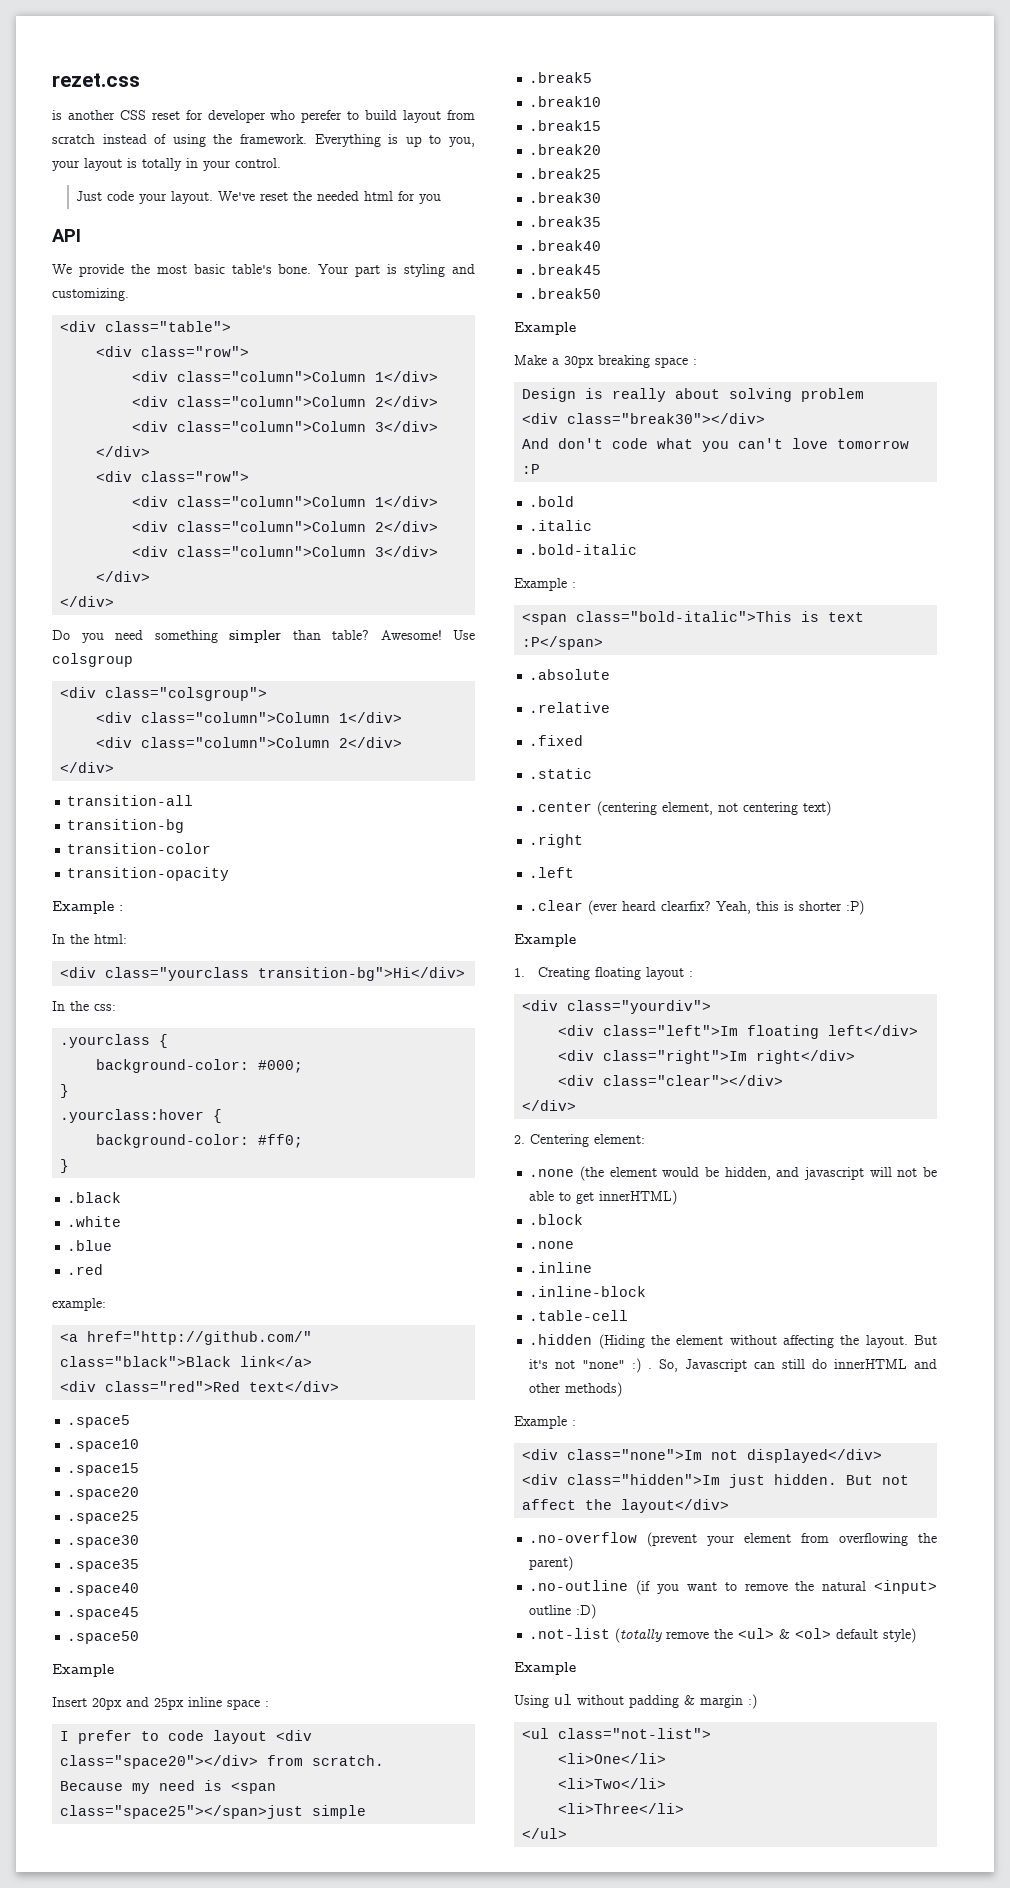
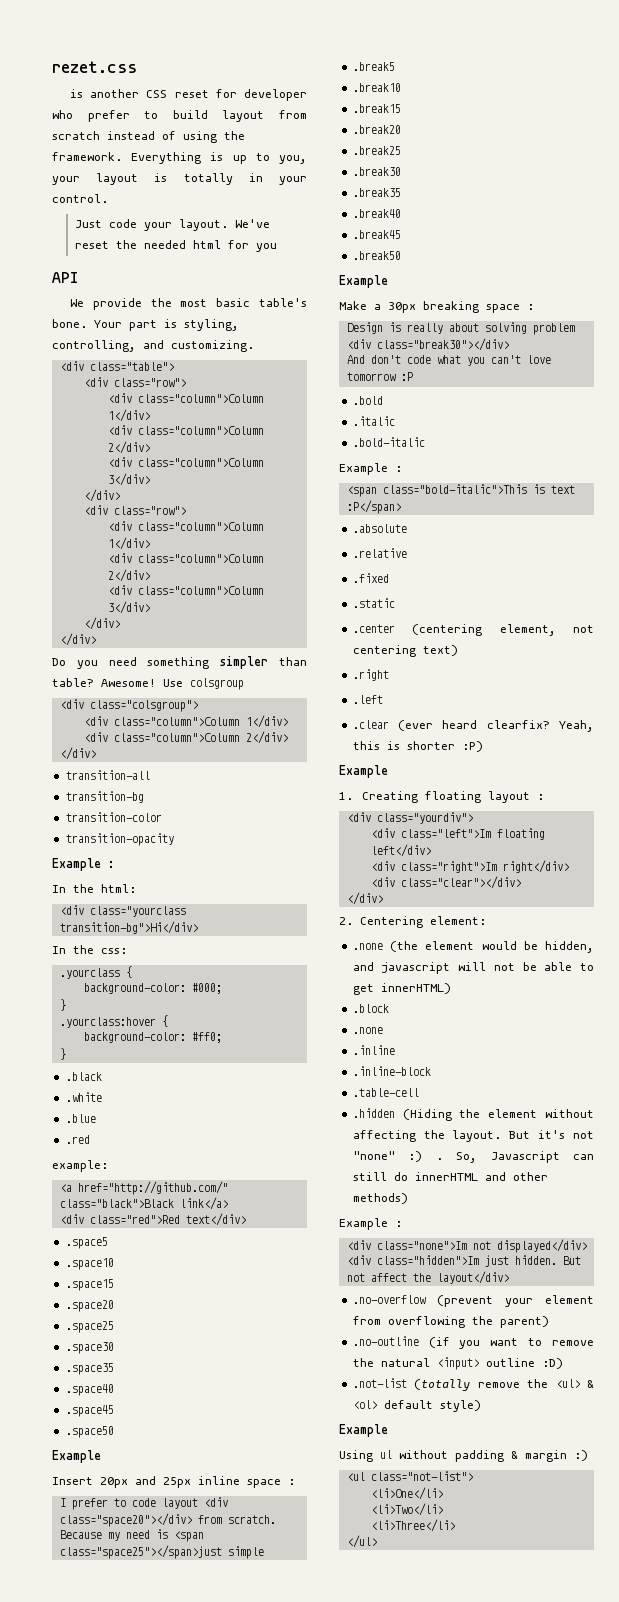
- is another CSS reset for developer who perefer to build layout from scratch instead of using the framework.
+ is another CSS reset for developer who prefer to build layout from scratch instead of using the framework.
- Your part is styling and customizing.
+ Your part is styling, controlling, and customizing.

